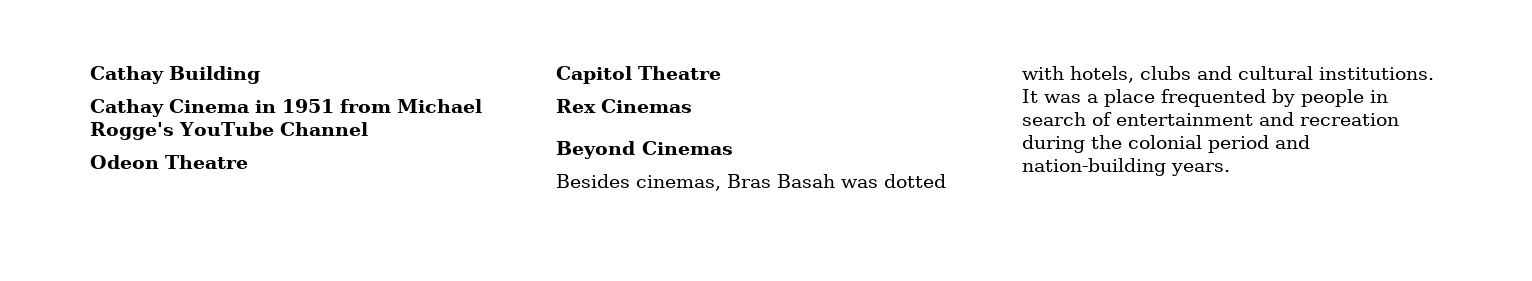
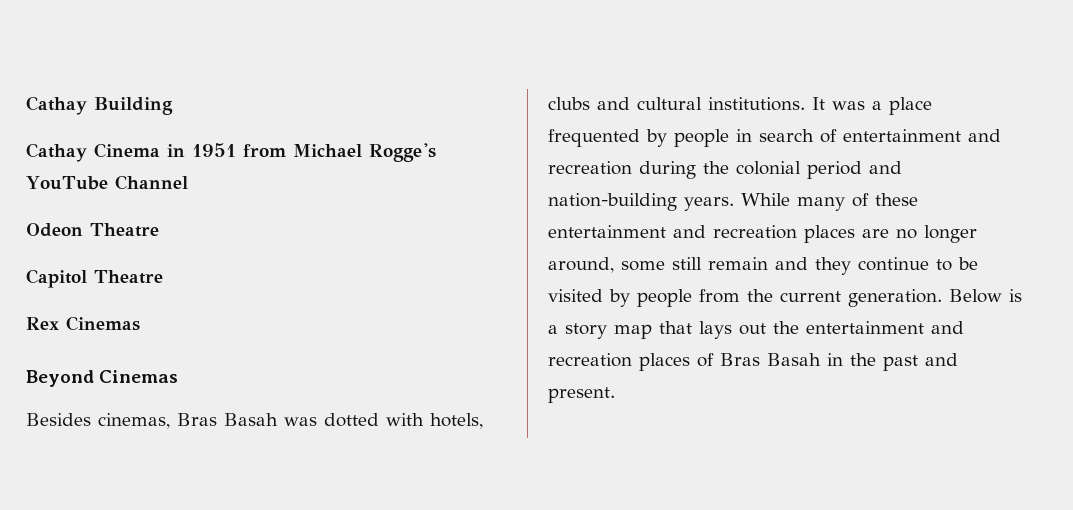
+ While many of these entertainment and recreation places are no longer around, some still remain and they continue to be visited by people from the current generation. Below is a story map that lays out the entertainment and recreation places of Bras Basah in the past and present.

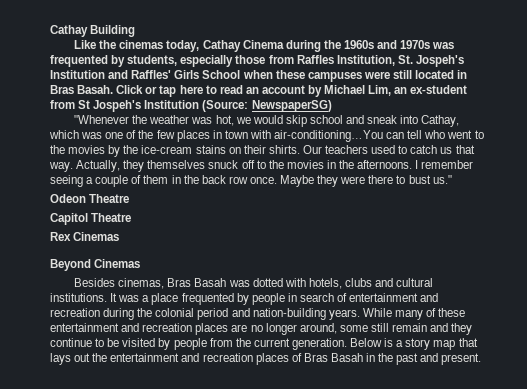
- Cathay Cinema in 1951 from Michael Rogge's YouTube Channel
+ Like the cinemas today, Cathay Cinema during the 1960s and 1970s was frequented by students, especially those from Raffles Institution, St. Jospeh's Institution and Raffles' Girls School when these campuses were still located in Bras Basah. Click or tap here to read an account by Michael Lim, an ex-student from St Jospeh's Institution (Source: NewspaperSG)
+ "Whenever the weather was hot, we would skip school and sneak into Cathay, which was one of the few places in town with air-conditioning…You can tell who went to the movies by the ice-cream stains on their shirts. Our teachers used to catch us that way. Actually, they themselves snuck off to the movies in the afternoons. I remember seeing a couple of them in the back row once. Maybe they were there to bust us."

